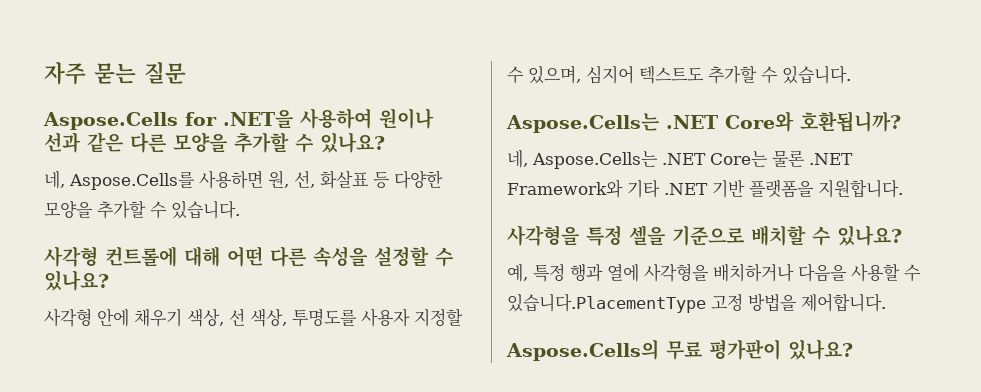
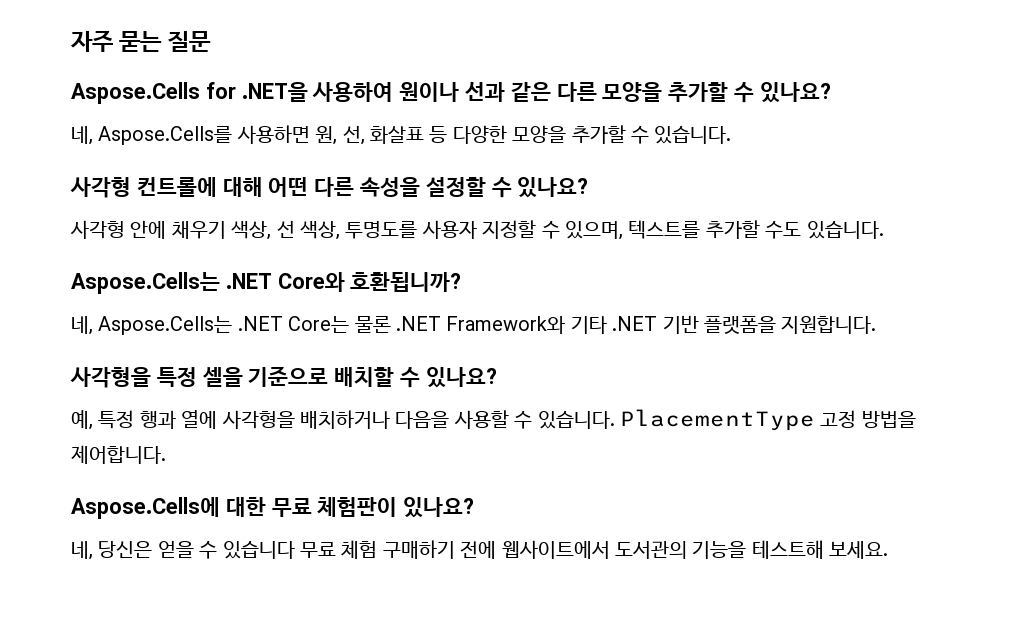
- 사각형 안에 채우기 색상, 선 색상, 투명도를 사용자 지정할 수 있으며, 심지어 텍스트도 추가할 수 있습니다.
+ 사각형 안에 채우기 색상, 선 색상, 투명도를 사용자 지정할 수 있으며, 텍스트를 추가할 수도 있습니다.
- 예, 특정 행과 열에 사각형을 배치하거나 다음을 사용할 수 있습니다.PlacementType 고정 방법을 제어합니다.
+ 예, 특정 행과 열에 사각형을 배치하거나 다음을 사용할 수 있습니다. PlacementType 고정 방법을 제어합니다.
- Aspose.Cells의 무료 평가판이 있나요?
+ Aspose.Cells에 대한 무료 체험판이 있나요?
+ 네, 당신은 얻을 수 있습니다 무료 체험 구매하기 전에 웹사이트에서 도서관의 기능을 테스트해 보세요.

